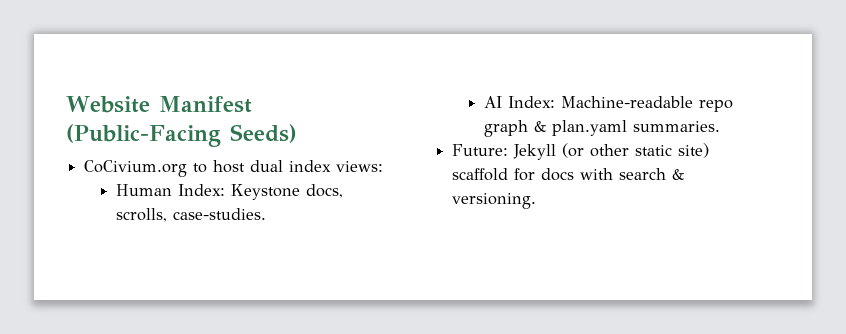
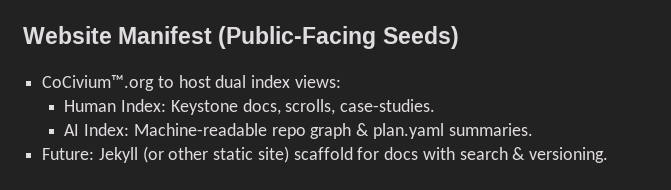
- CoCivium.org to host dual index views:
+ CoCivium™.org to host dual index views:

